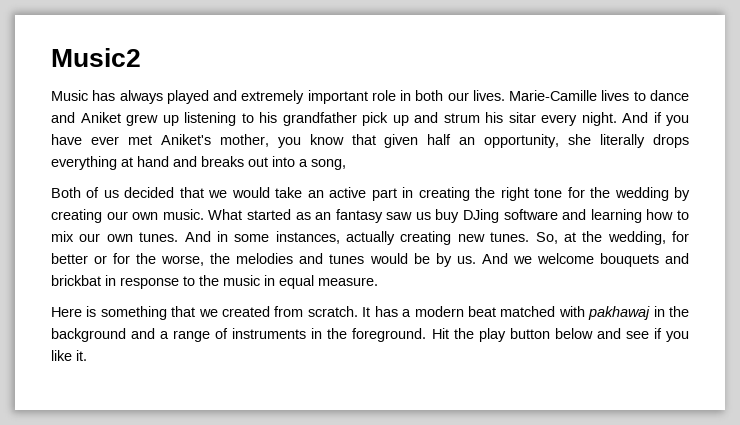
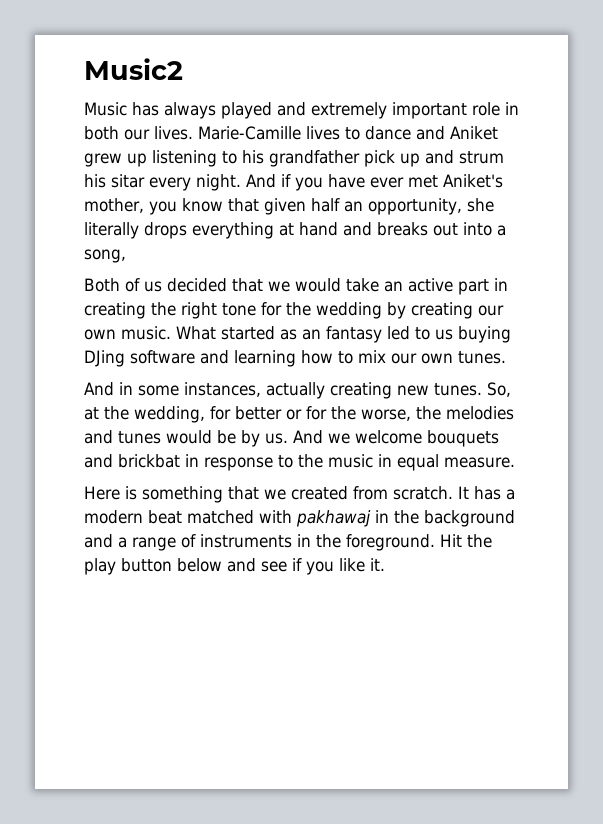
- What started as an fantasy saw us buy DJing software and learning how to mix our own tunes. And in some instances, actually creating new tunes.
+ What started as an fantasy led to us buying DJing software and learning how to mix our own tunes.
+ And in some instances, actually creating new tunes.

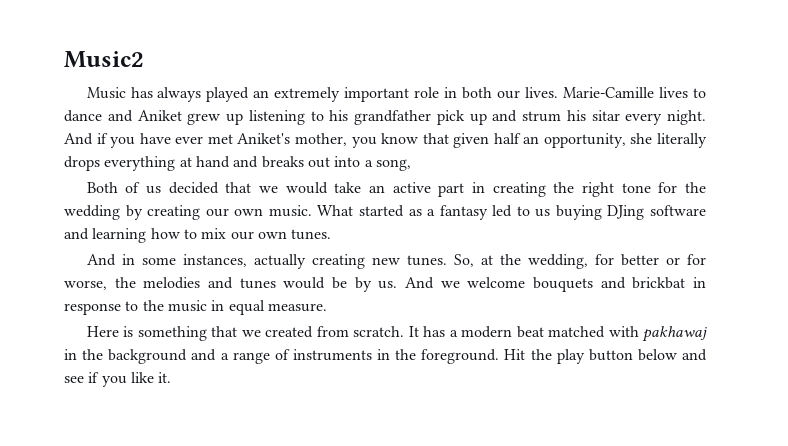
- Music has always played and extremely important role in both our lives.
+ Music has always played an extremely important role in both our lives.
- What started as an fantasy led to us buying DJing software and learning how to mix our own tunes.
+ What started as a fantasy led to us buying DJing software and learning how to mix our own tunes.
- So, at the wedding, for better or for the worse, the melodies and tunes would be by us.
+ So, at the wedding, for better or for worse, the melodies and tunes would be by us.

